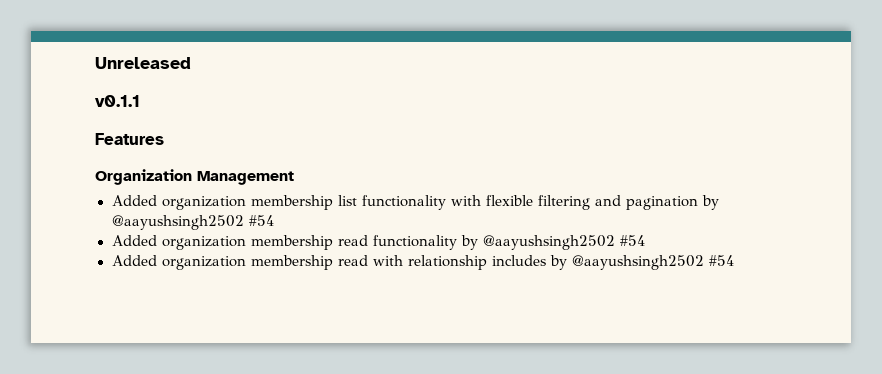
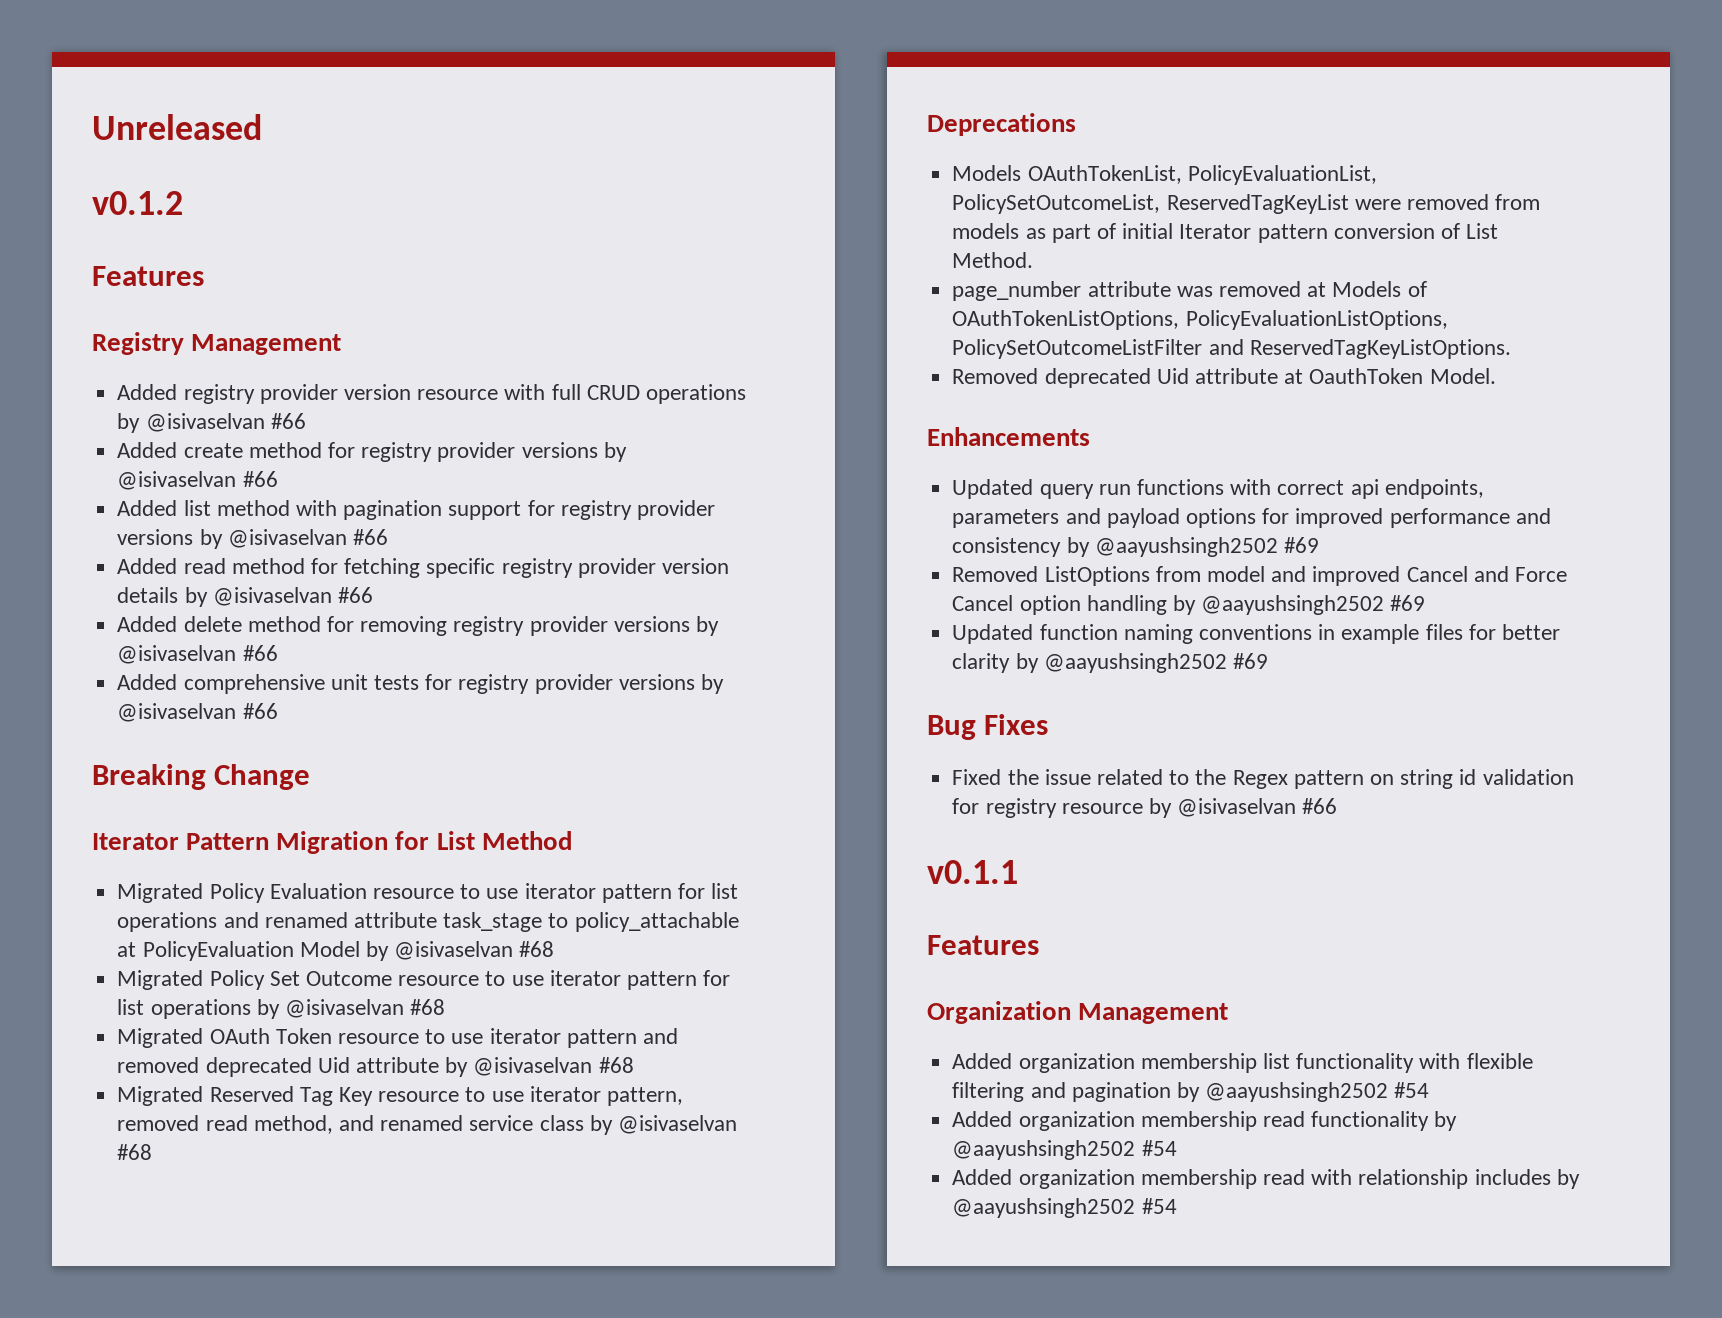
+ v0.1.2
+ Features
+ Registry Management
+ Added registry provider version resource with full CRUD operations by @isivaselvan #66
+ Added create method for registry provider versions by @isivaselvan #66
+ Added list method with pagination support for registry provider versions by @isivaselvan #66
+ Added read method for fetching specific registry provider version details by @isivaselvan #66
+ Added delete method for removing registry provider versions by @isivaselvan #66
+ Added comprehensive unit tests for registry provider versions by @isivaselvan #66
+ Breaking Change
+ Iterator Pattern Migration for List Method
+ Migrated Policy Evaluation resource to use iterator pattern for list operations and renamed attribute task_stage to policy_attachable at PolicyEvaluation Model by @isivaselvan #68
+ Migrated Policy Set Outcome resource to use iterator pattern for list operations by @isivaselvan #68
+ Migrated OAuth Token resource to use iterator pattern and removed deprecated Uid attribute by @isivaselvan #68
+ Migrated Reserved Tag Key resource to use iterator pattern, removed read method, and renamed service class by @isivaselvan #68
+ Deprecations
+ Models OAuthTokenList, PolicyEvaluationList, PolicySetOutcomeList, ReservedTagKeyList were removed from models as part of initial Iterator pattern conversion of List Method.
+ page_number attribute was removed at Models of OAuthTokenListOptions, PolicyEvaluationListOptions, PolicySetOutcomeListFilter and ReservedTagKeyListOptions.
+ Removed deprecated Uid attribute at OauthToken Model.
+ Enhancements
+ Updated query run functions with correct api endpoints, parameters and payload options for improved performance and consistency by @aayushsingh2502 #69
+ Removed ListOptions from model and improved Cancel and Force Cancel option handling by @aayushsingh2502 #69
+ Updated function naming conventions in example files for better clarity by @aayushsingh2502 #69
+ Bug Fixes
+ Fixed the issue related to the Regex pattern on string id validation for registry resource by @isivaselvan #66

